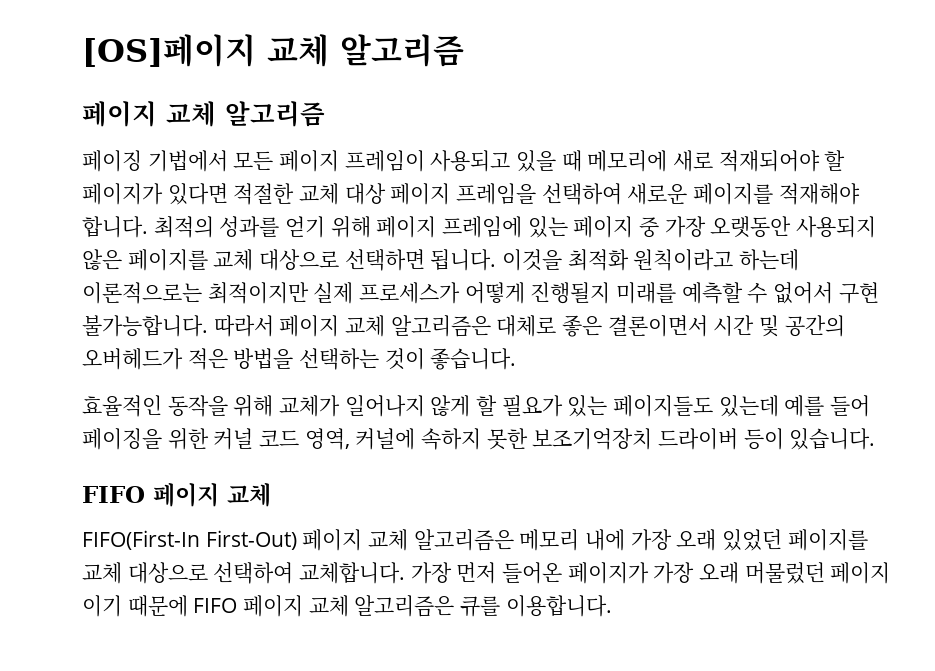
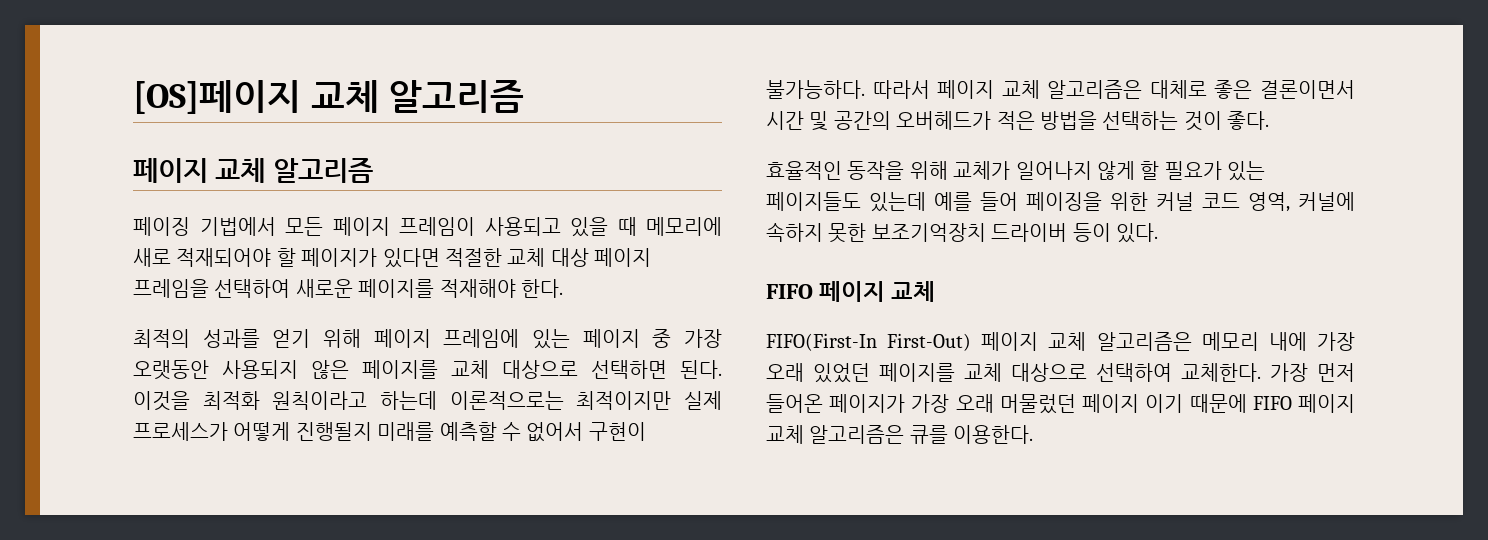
- 페이징 기법에서 모든 페이지 프레임이 사용되고 있을 때 메모리에 새로 적재되어야 할 페이지가 있다면 적절한 교체 대상 페이지 프레임을 선택하여 새로운 페이지를 적재해야 합니다. 최적의 성과를 얻기 위해 페이지 프레임에 있는 페이지 중 가장 오랫동안 사용되지 않은 페이지를 교체 대상으로 선택하면 됩니다.
+ 페이징 기법에서 모든 페이지 프레임이 사용되고 있을 때 메모리에 새로 적재되어야 할 페이지가 있다면 적절한 교체 대상 페이지 프레임을 선택하여 새로운 페이지를 적재해야 한다.
+ 최적의 성과를 얻기 위해 페이지 프레임에 있는 페이지 중 가장 오랫동안 사용되지 않은 페이지를 교체 대상으로 선택하면 된다.
- 이것을 최적화 원칙이라고 하는데 이론적으로는 최적이지만 실제 프로세스가 어떻게 진행될지 미래를 예측할 수 없어서 구현 불가능합니다.
+ 이것을 최적화 원칙이라고 하는데 이론적으로는 최적이지만 실제 프로세스가 어떻게 진행될지 미래를 예측할 수 없어서 구현이 불가능하다.
- 따라서 페이지 교체 알고리즘은 대체로 좋은 결론이면서 시간 및 공간의 오버헤드가 적은 방법을 선택하는 것이 좋습니다.
+ 따라서 페이지 교체 알고리즘은 대체로 좋은 결론이면서 시간 및 공간의 오버헤드가 적은 방법을 선택하는 것이 좋다.
- 효율적인 동작을 위해 교체가 일어나지 않게 할 필요가 있는 페이지들도 있는데 예를 들어 페이징을 위한 커널 코드 영역, 커널에 속하지 못한 보조기억장치 드라이버 등이 있습니다.
+ 효율적인 동작을 위해 교체가 일어나지 않게 할 필요가 있는 페이지들도 있는데 예를 들어 페이징을 위한 커널 코드 영역, 커널에 속하지 못한 보조기억장치 드라이버 등이 있다.
- FIFO(First-In First-Out) 페이지 교체 알고리즘은 메모리 내에 가장 오래 있었던 페이지를 교체 대상으로 선택하여 교체합니다.
+ FIFO(First-In First-Out) 페이지 교체 알고리즘은 메모리 내에 가장 오래 있었던 페이지를 교체 대상으로 선택하여 교체한다.
- 가장 먼저 들어온 페이지가 가장 오래 머물렀던 페이지 이기 때문에 FIFO 페이지 교체 알고리즘은 큐를 이용합니다.
+ 가장 먼저 들어온 페이지가 가장 오래 머물렀던 페이지 이기 때문에 FIFO 페이지 교체 알고리즘은 큐를 이용한다.

